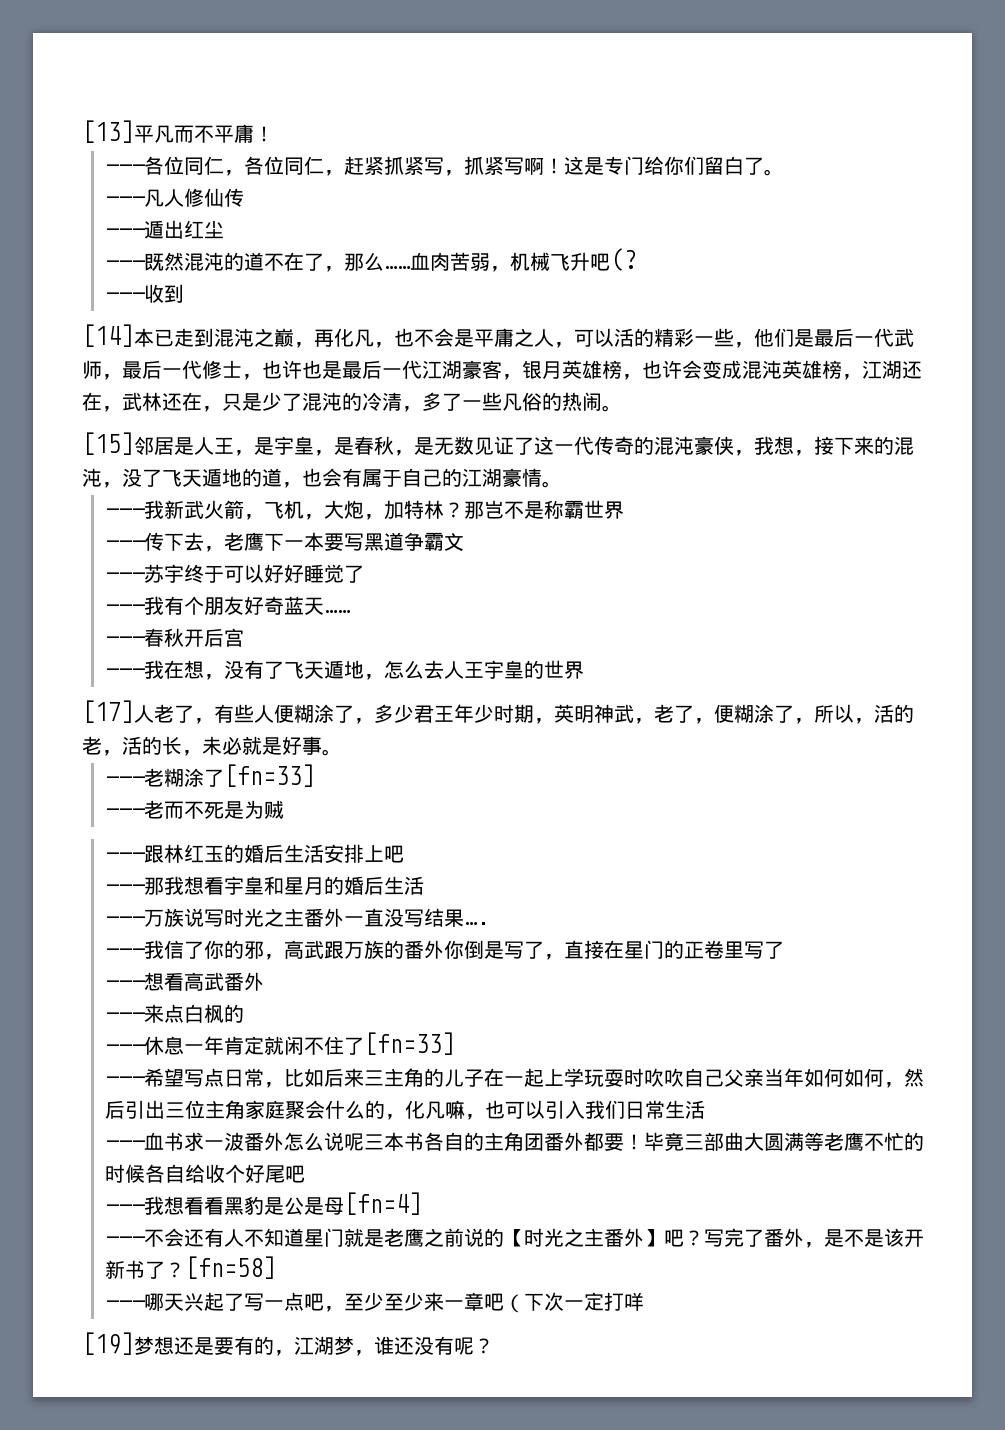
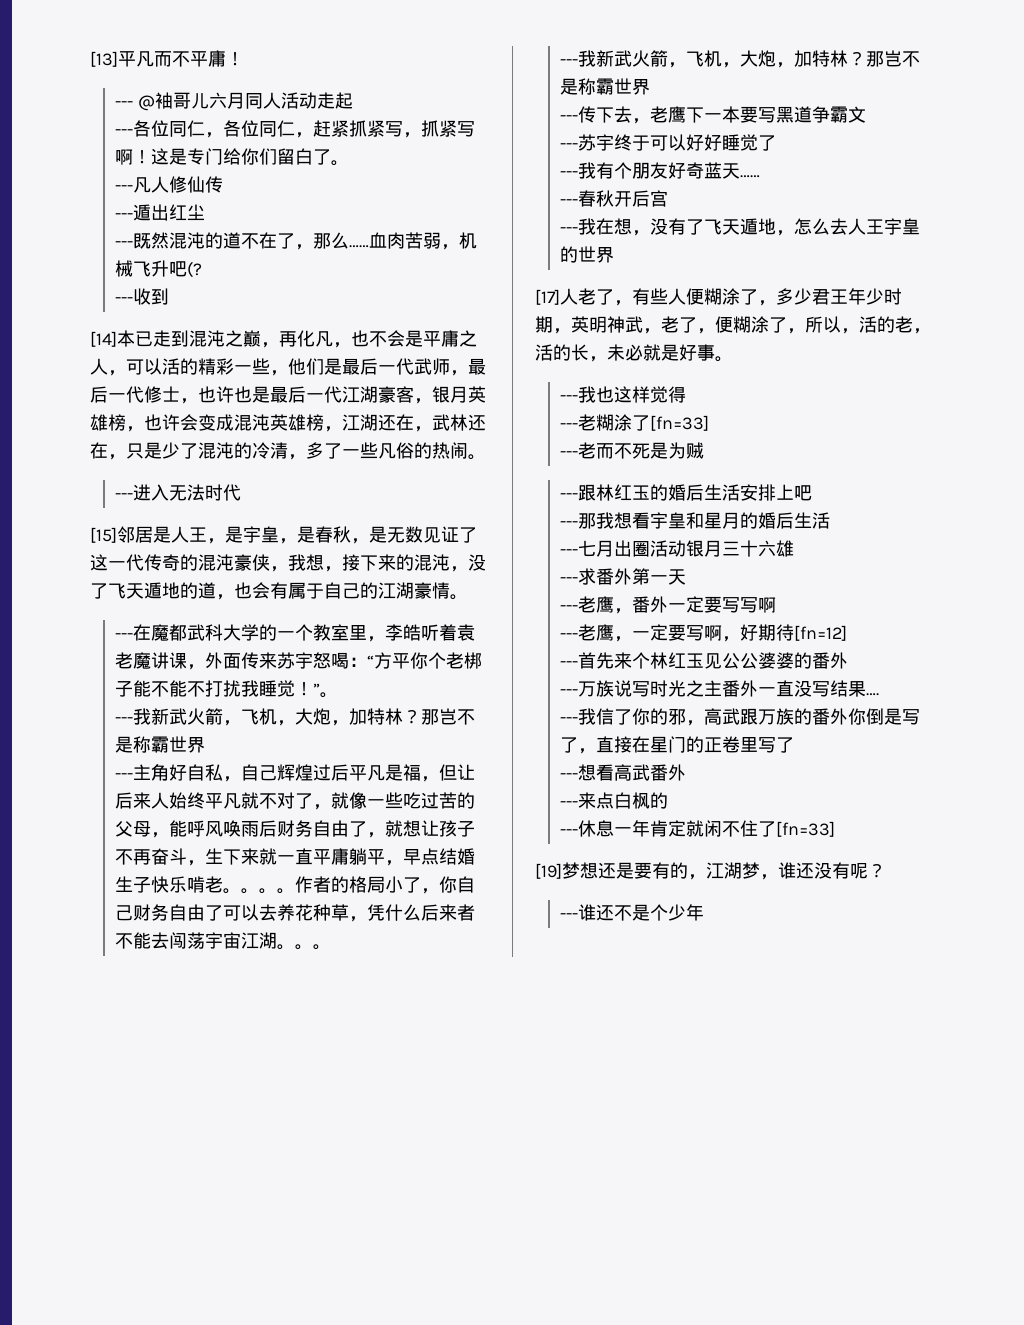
+ --- @袖哥儿六月同人活动走起
+ ---进入无法时代
+ ---在魔都武科大学的一个教室里，李皓听着袁老魔讲课，外面传来苏宇怒喝：“方平你个老梆子能不能不打扰我睡觉！”。
+ ---我新武火箭，飞机，大炮，加特林？那岂不是称霸世界
+ ---主角好自私，自己辉煌过后平凡是福，但让后来人始终平凡就不对了，就像一些吃过苦的父母，能呼风唤雨后财务自由了，就想让孩子不再奋斗，生下来就一直平庸躺平，早点结婚生子快乐啃老。。。。作者的格局小了，你自己财务自由了可以去养花种草，凭什么后来者不能去闯荡宇宙江湖。。。
+ ---我也这样觉得
+ ---七月出圈活动银月三十六雄
+ ---求番外第一天
+ ---老鹰，番外一定要写写啊
+ ---老鹰，一定要写啊，好期待[fn=12]
+ ---首先来个林红玉见公公婆婆的番外
- ---希望写点日常，比如后来三主角的儿子在一起上学玩耍时吹吹自己父亲当年如何如何，然后引出三位主角家庭聚会什么的，化凡嘛，也可以引入我们日常生活
- ---血书求一波番外怎么说呢三本书各自的主角团番外都要！毕竟三部曲大圆满等老鹰不忙的时候各自给收个好尾吧
- ---我想看看黑豹是公是母[fn=4]
- ---不会还有人不知道星门就是老鹰之前说的【时光之主番外】吧？写完了番外，是不是该开新书了？[fn=58]
- ---哪天兴起了写一点吧，至少至少来一章吧（下次一定打咩
+ ---谁还不是个少年

